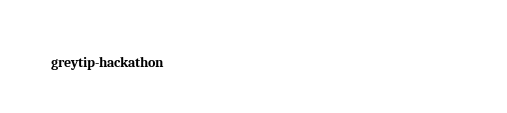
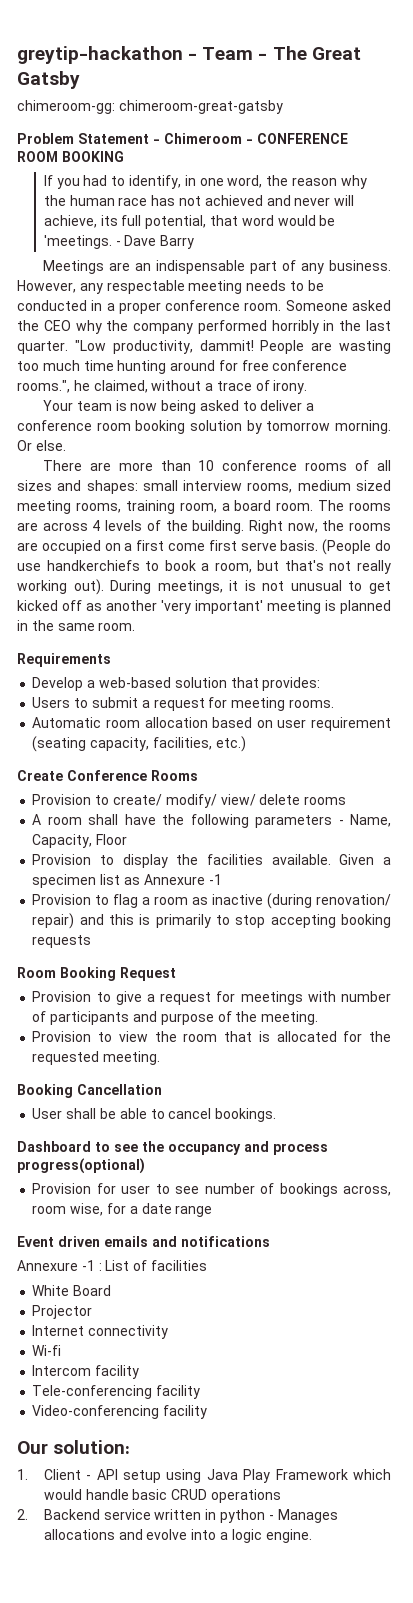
- greytip-hackathon
+ greytip-hackathon - Team - The Great Gatsby
+ chimeroom-gg: chimeroom-great-gatsby
+ Problem Statement - Chimeroom - CONFERENCE ROOM BOOKING
+ If you had to identify, in one word, the reason why the human race has not achieved and never will achieve, its full potential, that word would be 'meetings. - Dave Barry
+ Meetings are an indispensable part of any business. However, any respectable meeting needs to be conducted in a proper conference room. Someone asked the CEO why the company performed horribly in the last quarter. "Low productivity, dammit! People are wasting too much time hunting around for free conference rooms.", he claimed, without a trace of irony.
+ Your team is now being asked to deliver a conference room booking solution by tomorrow morning. Or else.
+ There are more than 10 conference rooms of all sizes and shapes: small interview rooms, medium sized meeting rooms, training room, a board room. The rooms are across 4 levels of the building. Right now, the rooms are occupied on a first come first serve basis. (People do use handkerchiefs to book a room, but that's not really working out). During meetings, it is not unusual to get kicked off as another 'very important' meeting is planned in the same room.
+ Requirements
+ Develop a web-based solution that provides:
+ Users to submit a request for meeting rooms.
+ Automatic room allocation based on user requirement (seating capacity, facilities, etc.)
+ Create Conference Rooms
+ Provision to create/ modify/ view/ delete rooms
+ A room shall have the following parameters - Name, Capacity, Floor
+ Provision to display the facilities available. Given a specimen list as Annexure -1
+ Provision to flag a room as inactive (during renovation/ repair) and this is primarily to stop accepting booking requests
+ Room Booking Request
+ Provision to give a request for meetings with number of participants and purpose of the meeting.
+ Provision to view the room that is allocated for the requested meeting.
+ Booking Cancellation
+ User shall be able to cancel bookings.
+ Dashboard to see the occupancy and process progress(optional)
+ Provision for user to see number of bookings across, room wise, for a date range
+ Event driven emails and notifications
+ Annexure -1 : List of facilities
+ White Board
+ Projector
+ Internet connectivity
+ Wi-fi
+ Intercom facility
+ Tele-conferencing facility
+ Video-conferencing facility
+ Our solution:
+ 1. Client - API setup using Java Play Framework which would handle basic CRUD operations
+ 2. Backend service written in python - Manages allocations and evolve into a logic engine.

